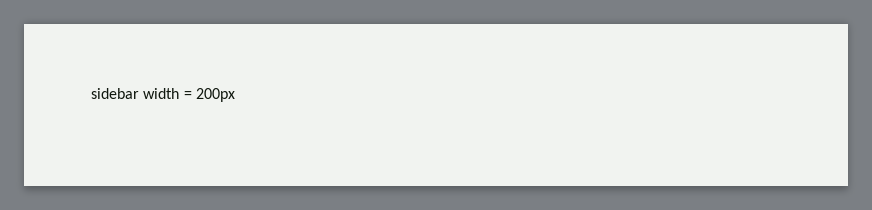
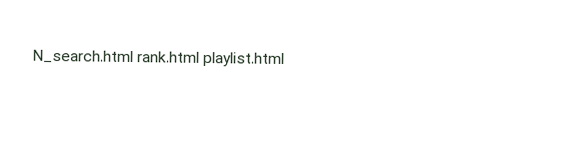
- sidebar width = 200px
+ N_search.html rank.html playlist.html

